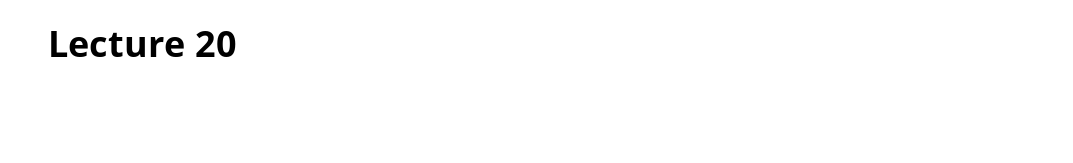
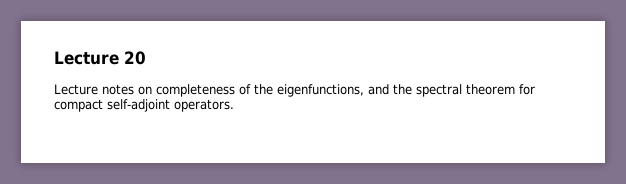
+ Lecture notes on completeness of the eigenfunctions, and the spectral theorem for compact self-adjoint operators.

